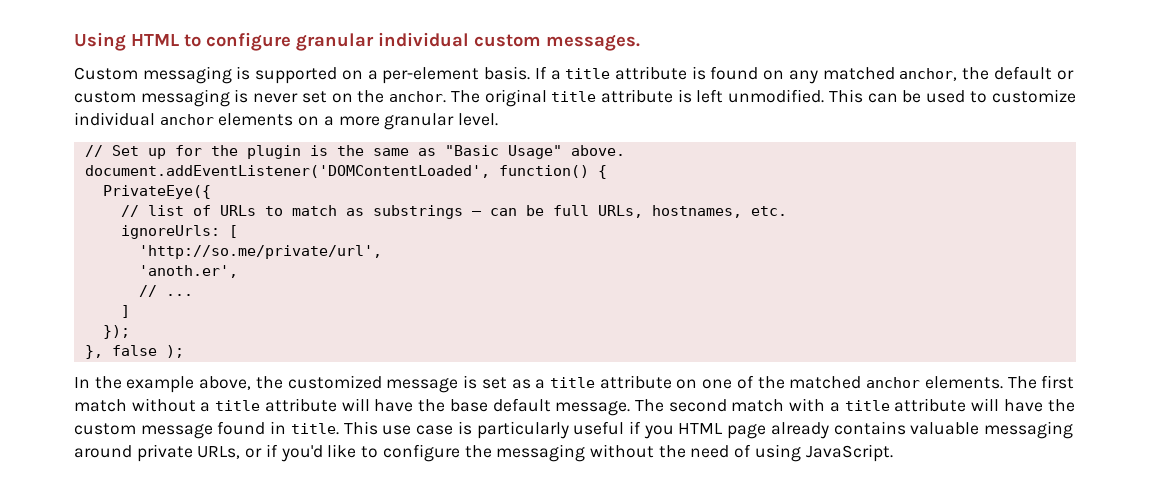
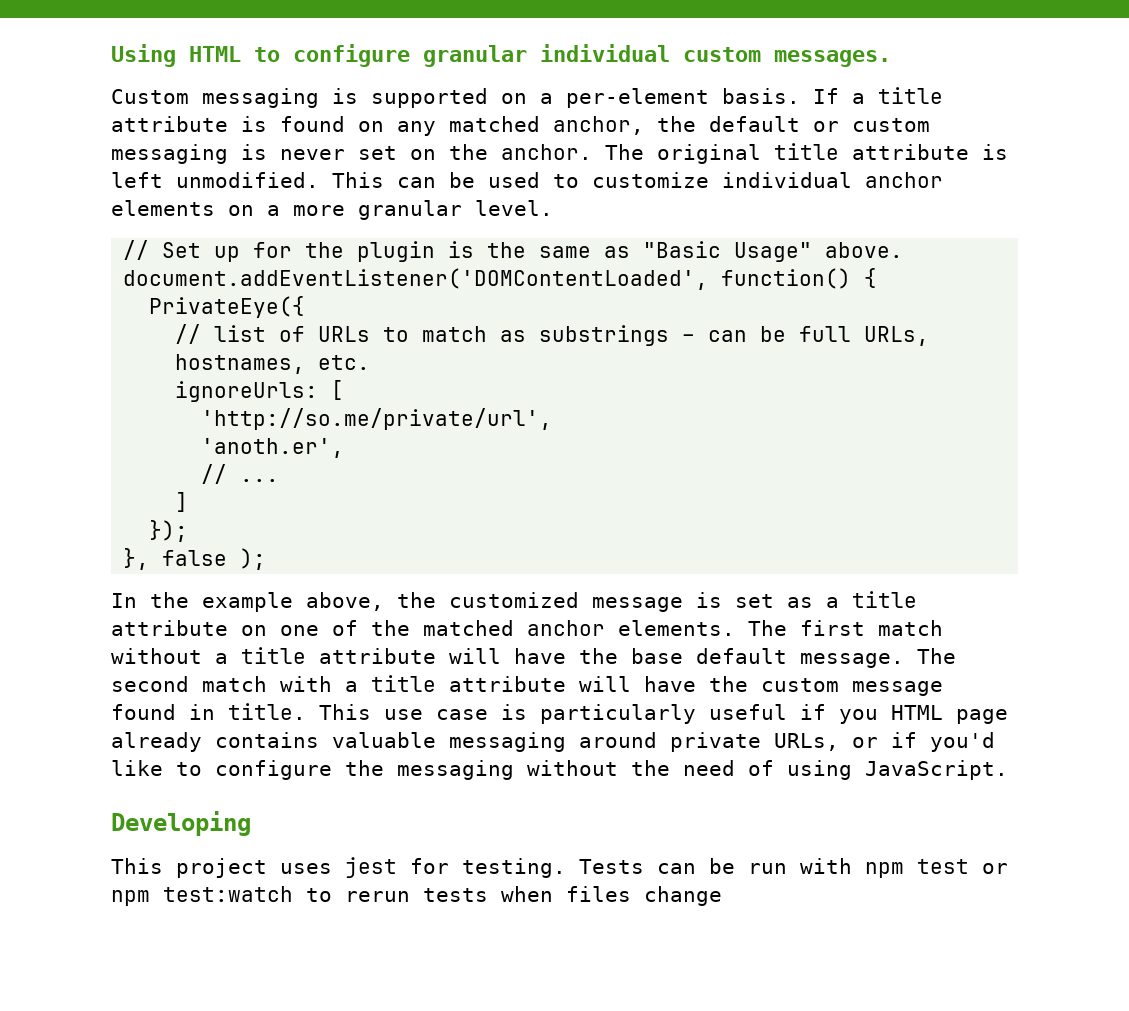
+ Developing
+ This project uses jest for testing. Tests can be run with npm test or npm test:watch to rerun tests when files change

